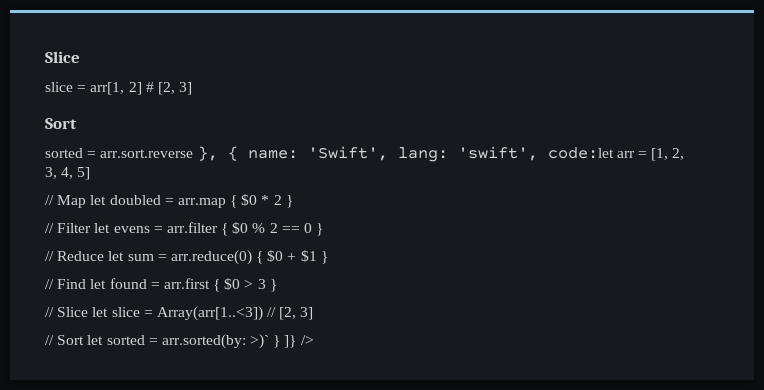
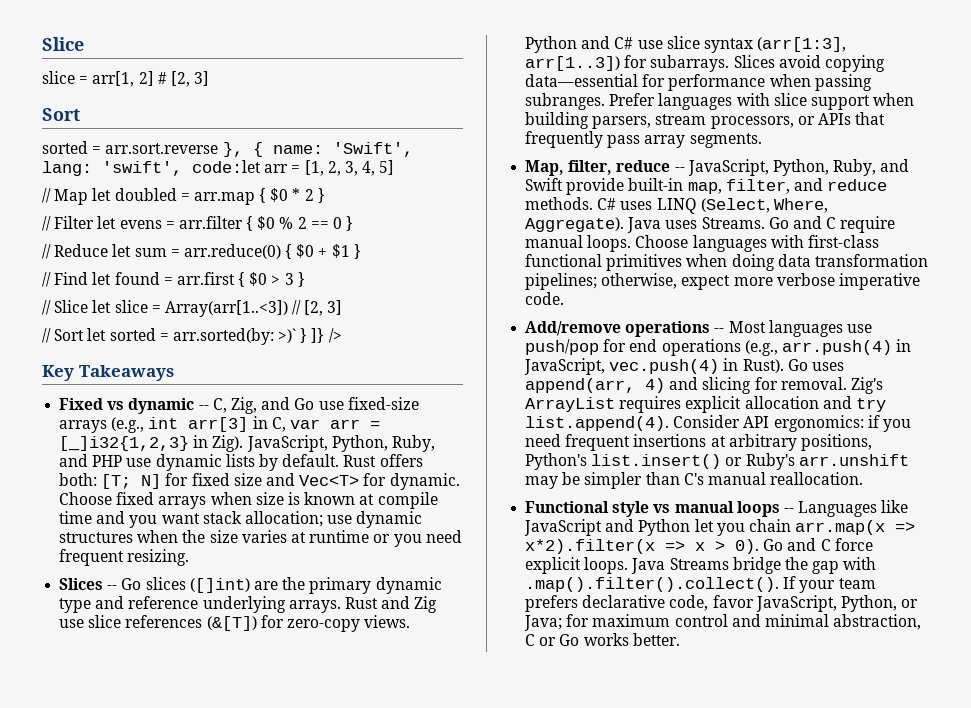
+ Key Takeaways
+ Fixed vs dynamic -- C, Zig, and Go use fixed-size arrays (e.g., int arr[3] in C, var arr = [_]i32{1,2,3} in Zig). JavaScript, Python, Ruby, and PHP use dynamic lists by default. Rust offers both: [T; N] for fixed size and Vec<T> for dynamic. Choose fixed arrays when size is known at compile time and you want stack allocation; use dynamic structures when the size varies at runtime or you need frequent resizing.
+ Slices -- Go slices ([]int) are the primary dynamic type and reference underlying arrays. Rust and Zig use slice references (&[T]) for zero-copy views. Python and C# use slice syntax (arr[1:3], arr[1..3]) for subarrays. Slices avoid copying data—essential for performance when passing subranges. Prefer languages with slice support when building parsers, stream processors, or APIs that frequently pass array segments.
+ Map, filter, reduce -- JavaScript, Python, Ruby, and Swift provide built-in map, filter, and reduce methods. C# uses LINQ (Select, Where, Aggregate). Java uses Streams. Go and C require manual loops. Choose languages with first-class functional primitives when doing data transformation pipelines; otherwise, expect more verbose imperative code.
+ Add/remove operations -- Most languages use push/pop for end operations (e.g., arr.push(4) in JavaScript, vec.push(4) in Rust). Go uses append(arr, 4) and slicing for removal. Zig's ArrayList requires explicit allocation and try list.append(4). Consider API ergonomics: if you need frequent insertions at arbitrary positions, Python's list.insert() or Ruby's arr.unshift may be simpler than C's manual reallocation.
+ Functional style vs manual loops -- Languages like JavaScript and Python let you chain arr.map(x => x*2).filter(x => x > 0). Go and C force explicit loops. Java Streams bridge the gap with .map().filter().collect(). If your team prefers declarative code, favor JavaScript, Python, or Java; for maximum control and minimal abstraction, C or Go works better.

